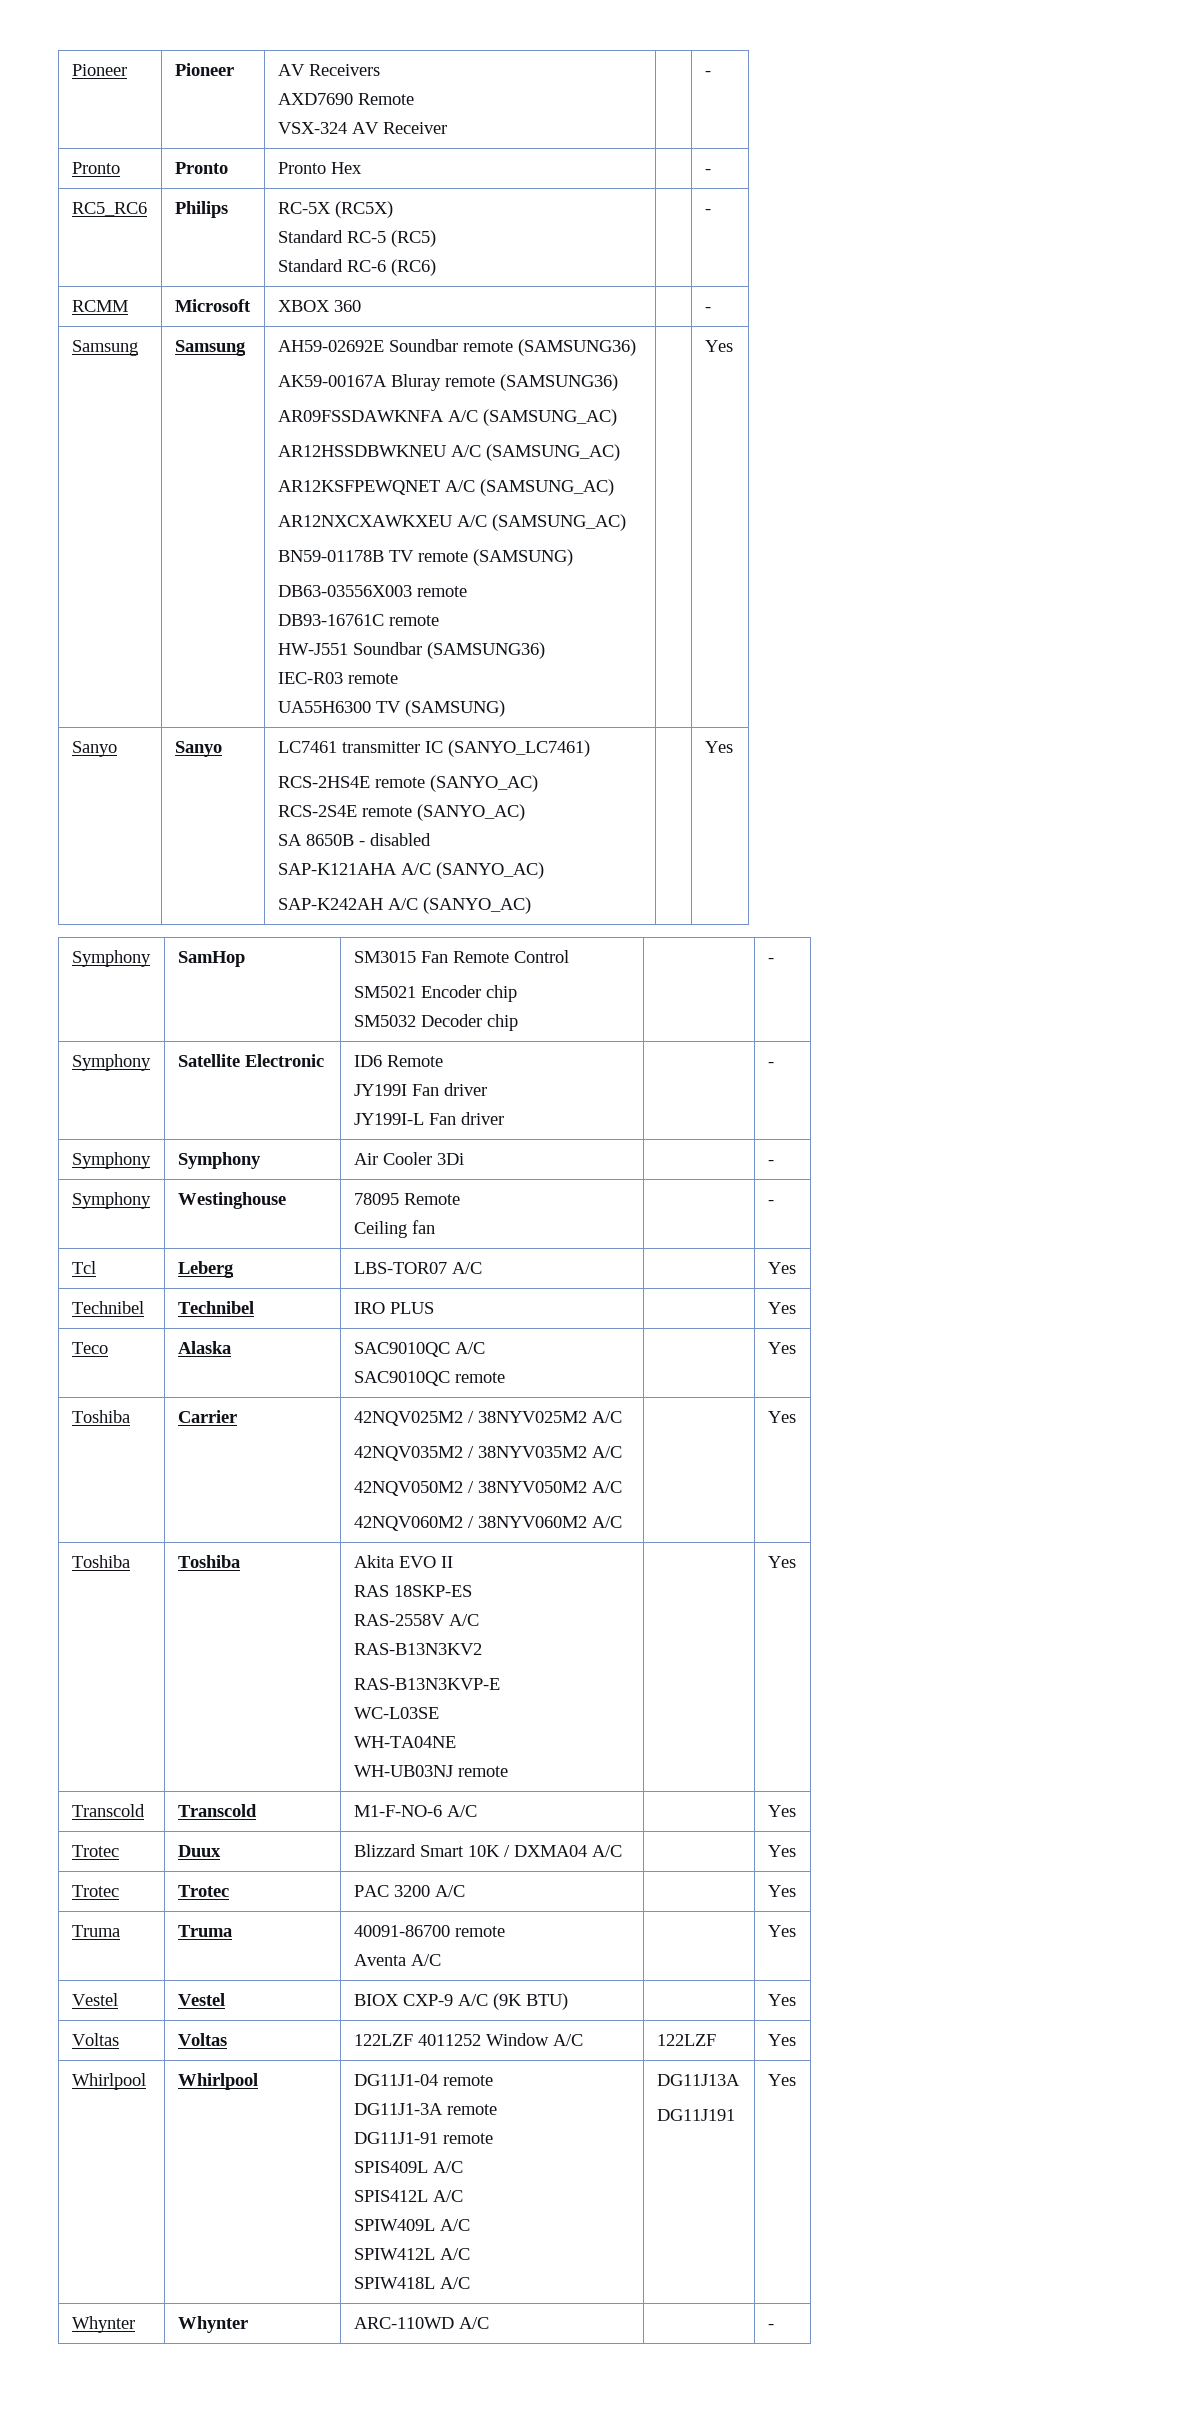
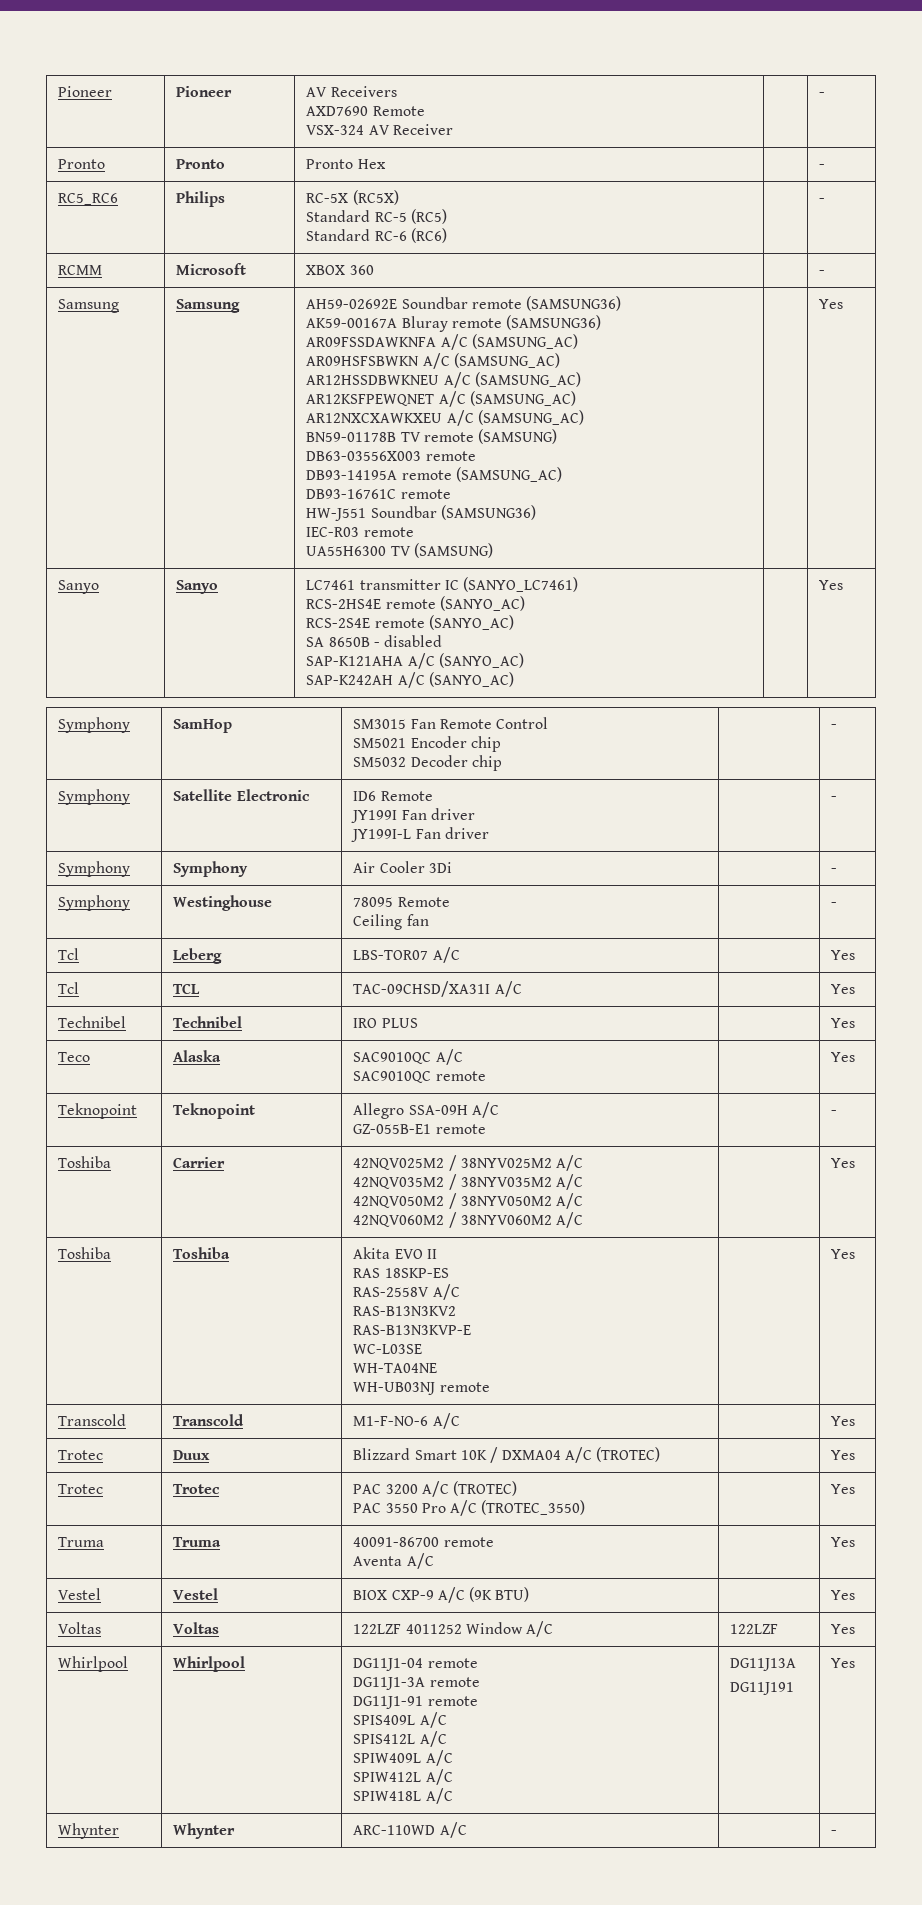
+ AR09HSFSBWKN A/C (SAMSUNG_AC)
+ DB93-14195A remote (SAMSUNG_AC)
+ Tcl | TCL | TAC-09CHSD/XA31I A/C | | Yes
+ Teknopoint | Teknopoint | Allegro SSA-09H A/C
+ GZ-055B-E1 remote | | -
- Trotec | Duux | Blizzard Smart 10K / DXMA04 A/C | | Yes
+ Trotec | Duux | Blizzard Smart 10K / DXMA04 A/C (TROTEC) | | Yes
- Trotec | Trotec | PAC 3200 A/C | | Yes
+ Trotec | Trotec | PAC 3200 A/C (TROTEC)
+ PAC 3550 Pro A/C (TROTEC_3550) | | Yes

